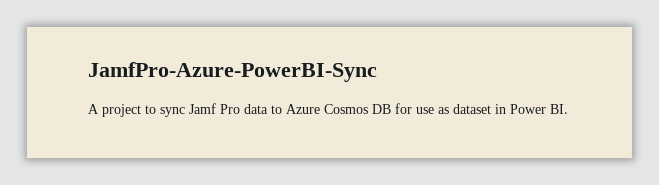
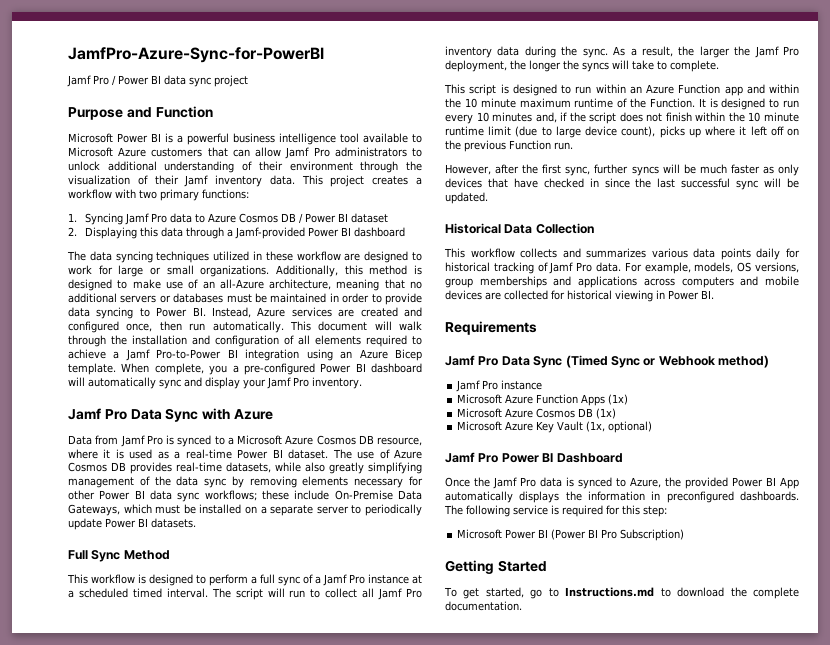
- JamfPro-Azure-PowerBI-Sync
- A project to sync Jamf Pro data to Azure Cosmos DB for use as dataset in Power BI.
+ JamfPro-Azure-Sync-for-PowerBI
+ Jamf Pro / Power BI data sync project
+ Purpose and Function
+ Microsoft Power BI is a powerful business intelligence tool available to Microsoft Azure customers that can allow Jamf Pro administrators to unlock additional understanding of their environment through the visualization of their Jamf inventory data. This project creates a workflow with two primary functions:
+ 1. Syncing Jamf Pro data to Azure Cosmos DB / Power BI dataset
+ 2. Displaying this data through a Jamf-provided Power BI dashboard
+ The data syncing techniques utilized in these workflow are designed to work for large or small organizations. Additionally, this method is designed to make use of an all-Azure architecture, meaning that no additional servers or databases must be maintained in order to provide data syncing to Power BI. Instead, Azure services are created and configured once, then run automatically. This document will walk through the installation and configuration of all elements required to achieve a Jamf Pro-to-Power BI integration using an Azure Bicep template. When complete, you a pre-configured Power BI dashboard will automatically sync and display your Jamf Pro inventory.
+ Jamf Pro Data Sync with Azure
+ Data from Jamf Pro is synced to a Microsoft Azure Cosmos DB resource, where it is used as a real-time Power BI dataset. The use of Azure Cosmos DB provides real-time datasets, while also greatly simplifying management of the data sync by removing elements necessary for other Power BI data sync workflows; these include On-Premise Data Gateways, which must be installed on a separate server to periodically update Power BI datasets.
+ Full Sync Method
+ This workflow is designed to perform a full sync of a Jamf Pro instance at a scheduled timed interval. The script will run to collect all Jamf Pro inventory data during the sync. As a result, the larger the Jamf Pro deployment, the longer the syncs will take to complete.
+ This script is designed to run within an Azure Function app and within the 10 minute maximum runtime of the Function. It is designed to run every 10 minutes and, if the script does not finish within the 10 minute runtime limit (due to large device count), picks up where it left off on the previous Function run.
+ However, after the first sync, further syncs will be much faster as only devices that have checked in since the last successful sync will be updated.
+ Historical Data Collection
+ This workflow collects and summarizes various data points daily for historical tracking of Jamf Pro data. For example, models, OS versions, group memberships and applications across computers and mobile devices are collected for historical viewing in Power BI.
+ Requirements
+ Jamf Pro Data Sync (Timed Sync or Webhook method)
+ Jamf Pro instance
+ Microsoft Azure Function Apps (1x)
+ Microsoft Azure Cosmos DB (1x)
+ Microsoft Azure Key Vault (1x, optional)
+ Jamf Pro Power BI Dashboard
+ Once the Jamf Pro data is synced to Azure, the provided Power BI App automatically displays the information in preconfigured dashboards. The following service is required for this step:
+ Microsoft Power BI (Power BI Pro Subscription)
+ Getting Started
+ To get started, go to Instructions.md to download the complete documentation.

